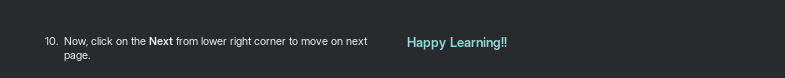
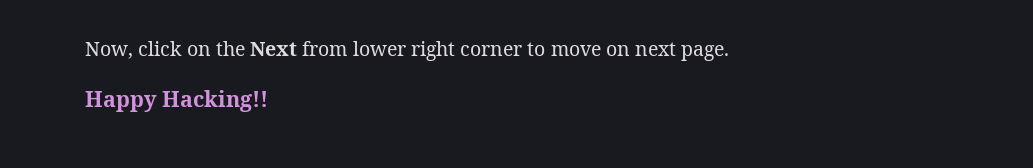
- 10. Now, click on the Next from lower right corner to move on next page.
+ Now, click on the Next from lower right corner to move on next page.
- Happy Learning!!
+ Happy Hacking!!

